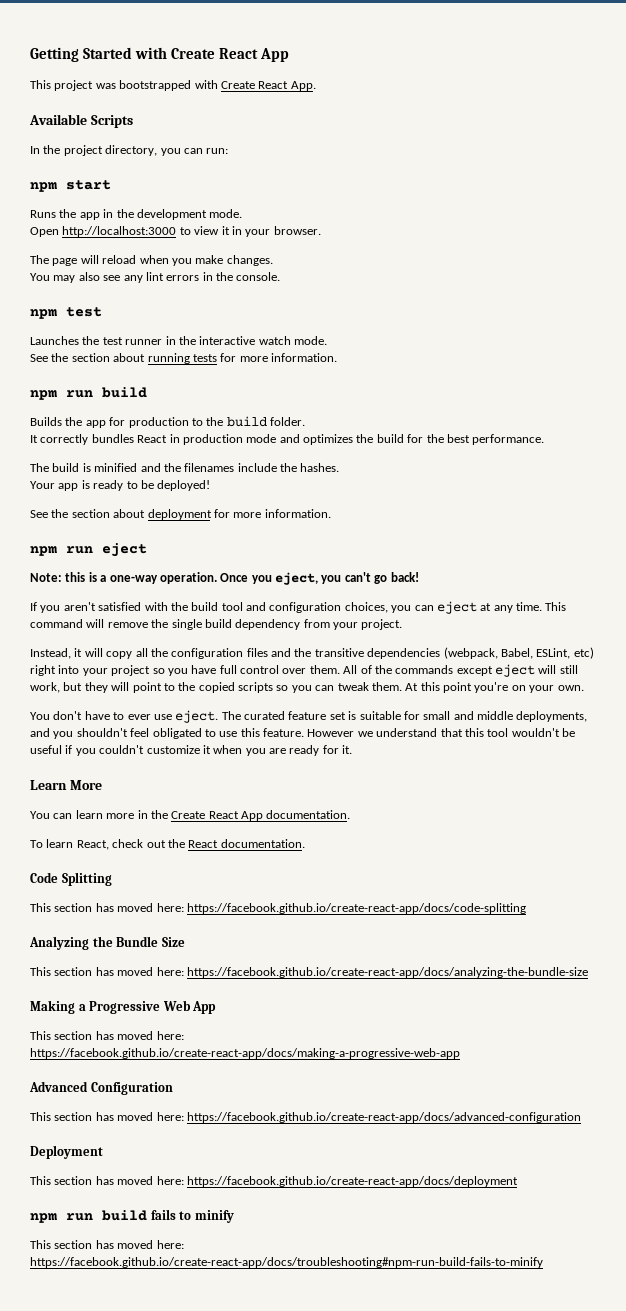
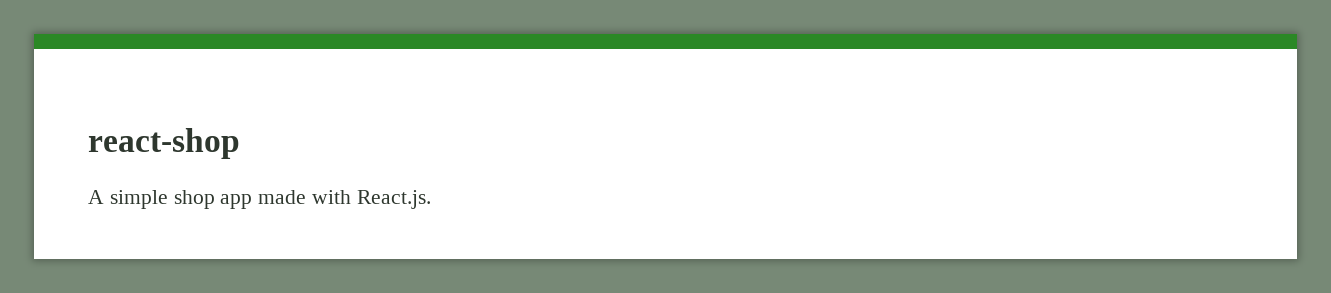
- Getting Started with Create React App
- This project was bootstrapped with Create React App.
- Available Scripts
- In the project directory, you can run:
- npm start
- Runs the app in the development mode.
- Open http://localhost:3000 to view it in your browser.
- The page will reload when you make changes.
- You may also see any lint errors in the console.
- npm test
- Launches the test runner in the interactive watch mode.
- See the section about running tests for more information.
- npm run build
- Builds the app for production to the build folder.
- It correctly bundles React in production mode and optimizes the build for the best performance.
- The build is minified and the filenames include the hashes.
- Your app is ready to be deployed!
- See the section about deployment for more information.
- npm run eject
- Note: this is a one-way operation. Once you eject, you can't go back!
- If you aren't satisfied with the build tool and configuration choices, you can eject at any time. This command will remove the single build dependency from your project.
- Instead, it will copy all the configuration files and the transitive dependencies (webpack, Babel, ESLint, etc) right into your project so you have full control over them. All of the commands except eject will still work, but they will point to the copied scripts so you can tweak them. At this point you're on your own.
- You don't have to ever use eject. The curated feature set is suitable for small and middle deployments, and you shouldn't feel obligated to use this feature. However we understand that this tool wouldn't be useful if you couldn't customize it when you are ready for it.
- Learn More
- You can learn more in the Create React App documentation.
- To learn React, check out the React documentation.
- Code Splitting
- This section has moved here: https://facebook.github.io/create-react-app/docs/code-splitting
- Analyzing the Bundle Size
- This section has moved here: https://facebook.github.io/create-react-app/docs/analyzing-the-bundle-size
- Making a Progressive Web App
- This section has moved here: https://facebook.github.io/create-react-app/docs/making-a-progressive-web-app
- Advanced Configuration
- This section has moved here: https://facebook.github.io/create-react-app/docs/advanced-configuration
- Deployment
- This section has moved here: https://facebook.github.io/create-react-app/docs/deployment
- npm run build fails to minify
- This section has moved here: https://facebook.github.io/create-react-app/docs/troubleshooting#npm-run-build-fails-to-minify
+ react-shop
+ A simple shop app made with React.js.

